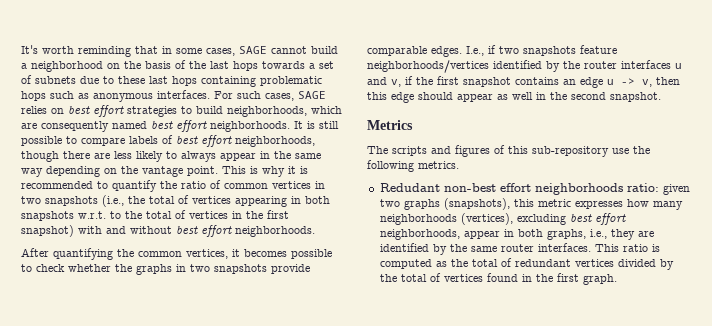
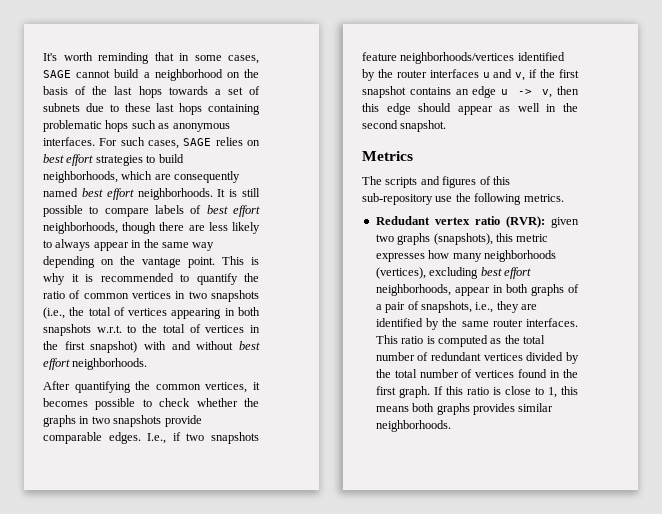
- Redudant non-best effort neighborhoods ratio: given two graphs (snapshots), this metric expresses how many neighborhoods (vertices), excluding best effort neighborhoods, appear in both graphs, i.e., they are identified by the same router interfaces.
+ Redudant vertex ratio (RVR): given two graphs (snapshots), this metric expresses how many neighborhoods (vertices), excluding best effort neighborhoods, appear in both graphs of a pair of snapshots, i.e., they are identified by the same router interfaces.
- This ratio is computed as the total of redundant vertices divided by the total of vertices found in the first graph.
+ This ratio is computed as the total number of redundant vertices divided by the total number of vertices found in the first graph.
+ If this ratio is close to 1, this means both graphs provides similar neighborhoods.

